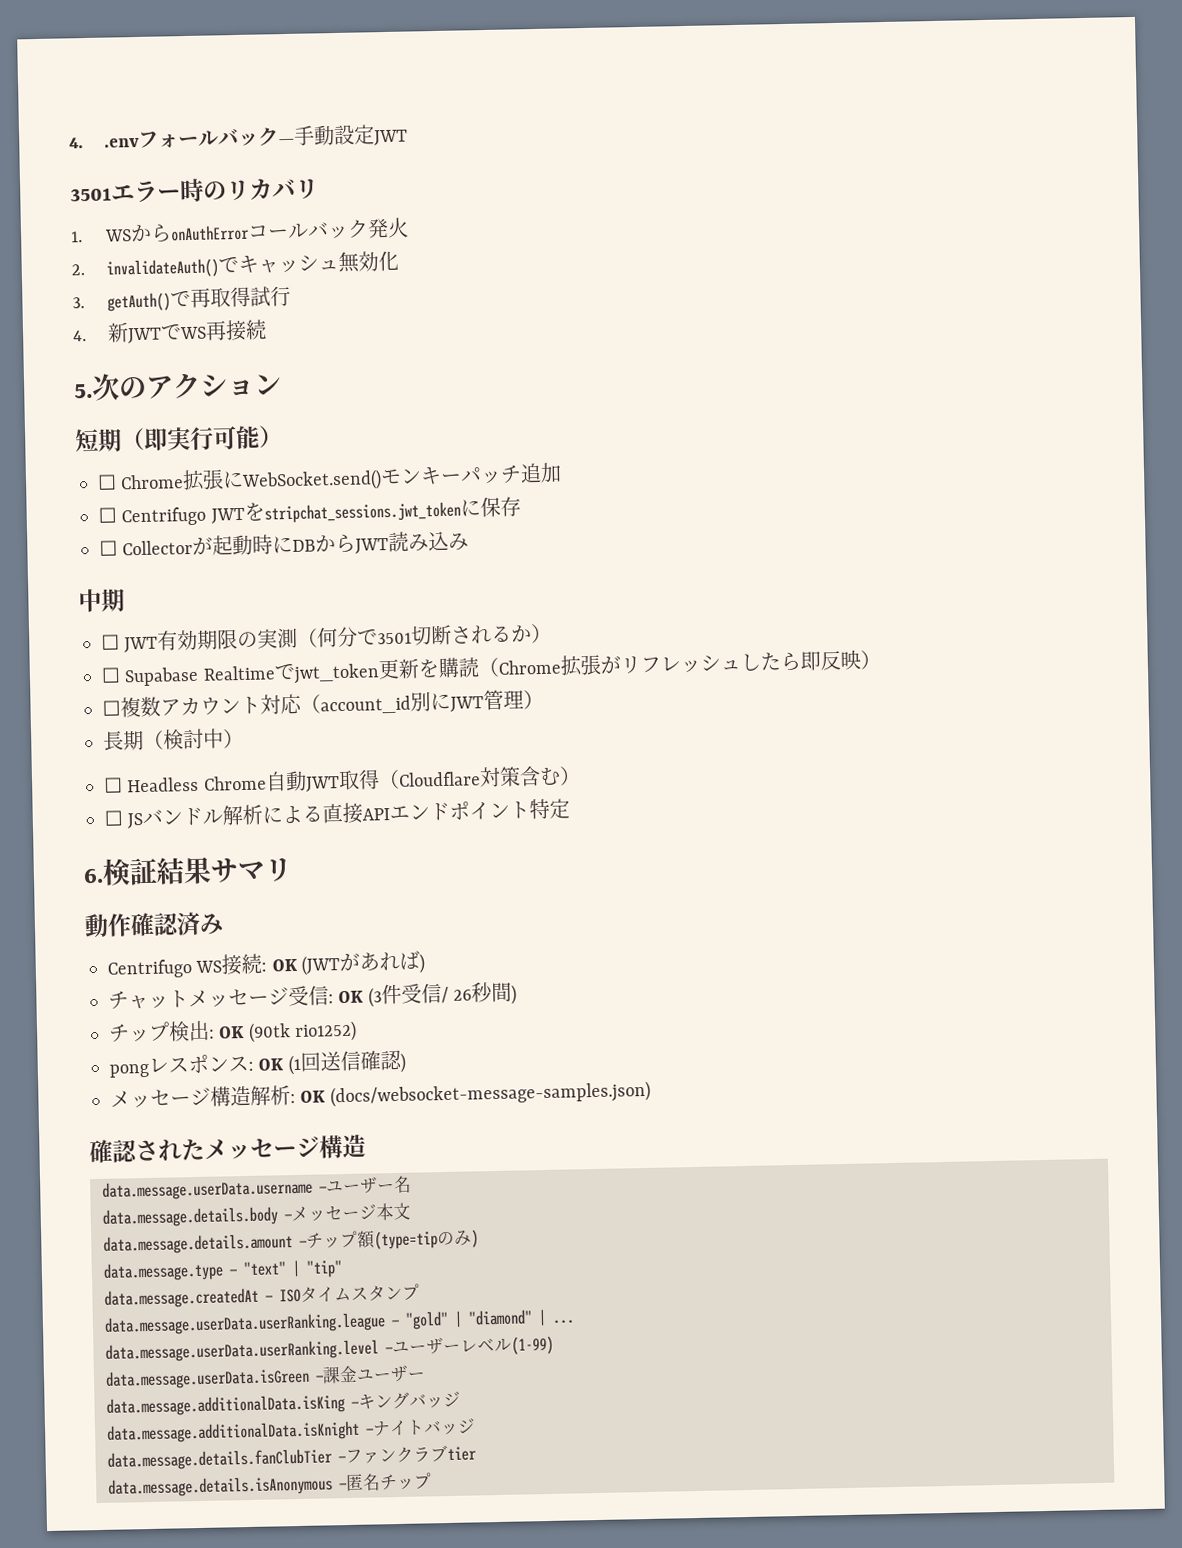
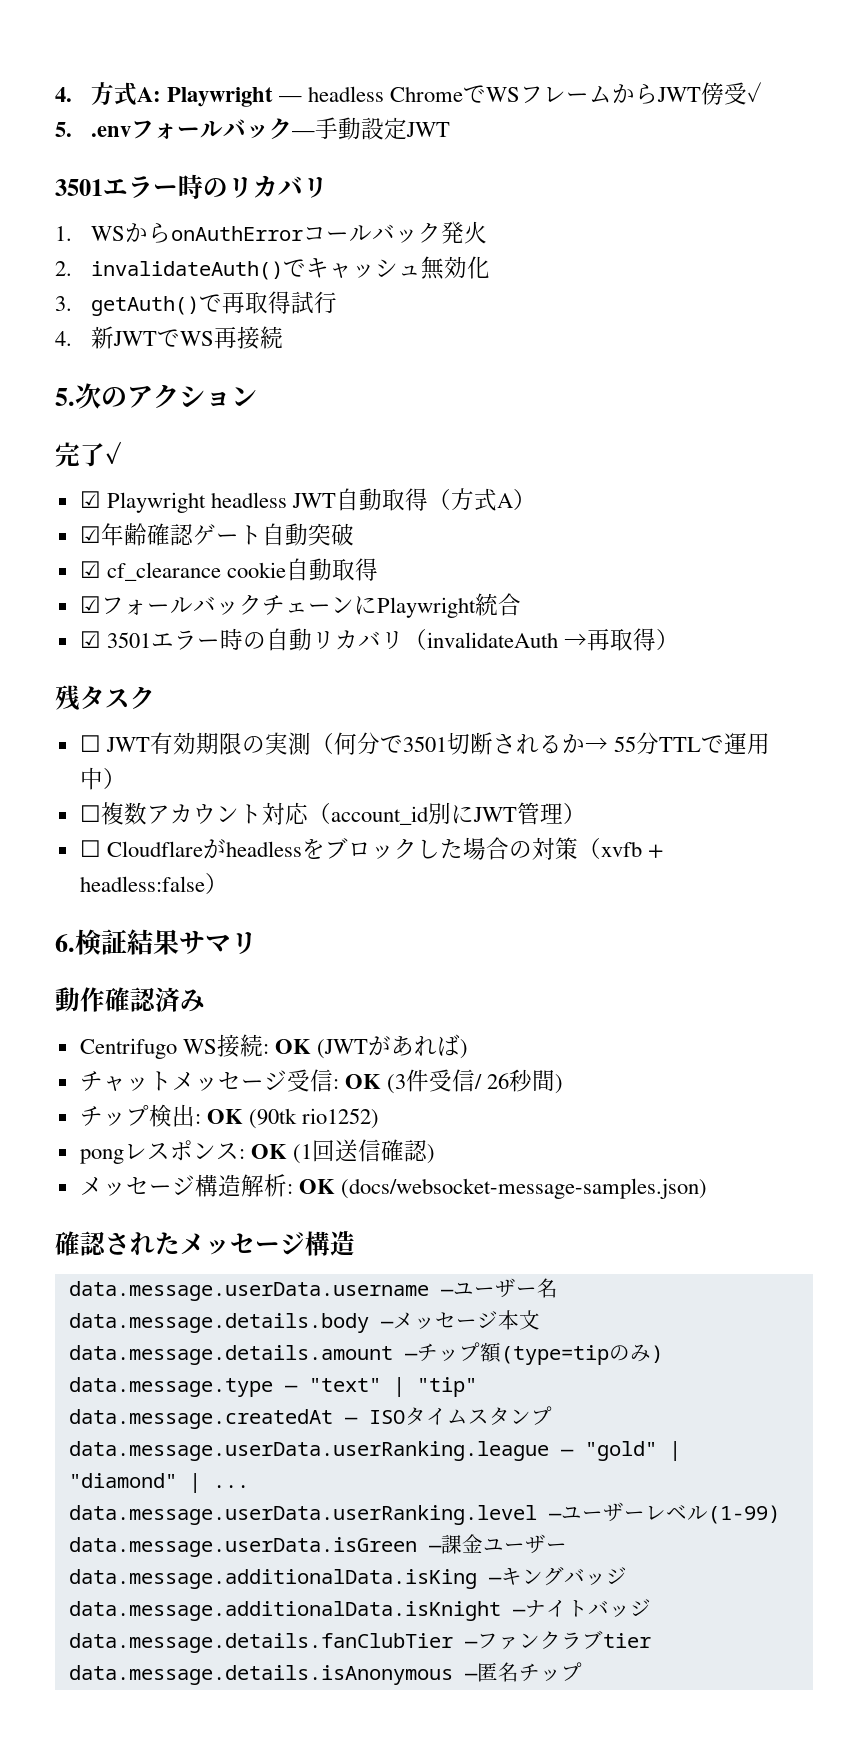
- 4. .envフォールバック—手動設定JWT
+ 4.方式A: Playwright — headless ChromeでWSフレームからJWT傍受✓
+ 5. .envフォールバック—手動設定JWT
- 短期（即実行可能）
- ☐ Chrome拡張にWebSocket.send()モンキーパッチ追加
- ☐ Centrifugo JWTをstripchat_sessions.jwt_tokenに保存
- ☐ Collectorが起動時にDBからJWT読み込み
- 中期
+ 完了✓
+ ☑ Playwright headless JWT自動取得（方式A）
+ ☑年齢確認ゲート自動突破
+ ☑ cf_clearance cookie自動取得
+ ☑フォールバックチェーンにPlaywright統合
+ ☑ 3501エラー時の自動リカバリ（invalidateAuth →再取得）
+ 残タスク
- ☐ JWT有効期限の実測（何分で3501切断されるか）
- ☐ Supabase Realtimeでjwt_token更新を購読（Chrome拡張がリフレッシュしたら即反映）
+ ☐ JWT有効期限の実測（何分で3501切断されるか→ 55分TTLで運用中）
- 長期（検討中）
- ☐ Headless Chrome自動JWT取得（Cloudflare対策含む）
- ☐ JSバンドル解析による直接APIエンドポイント特定
+ ☐ Cloudflareがheadlessをブロックした場合の対策（xvfb + headless:false）

